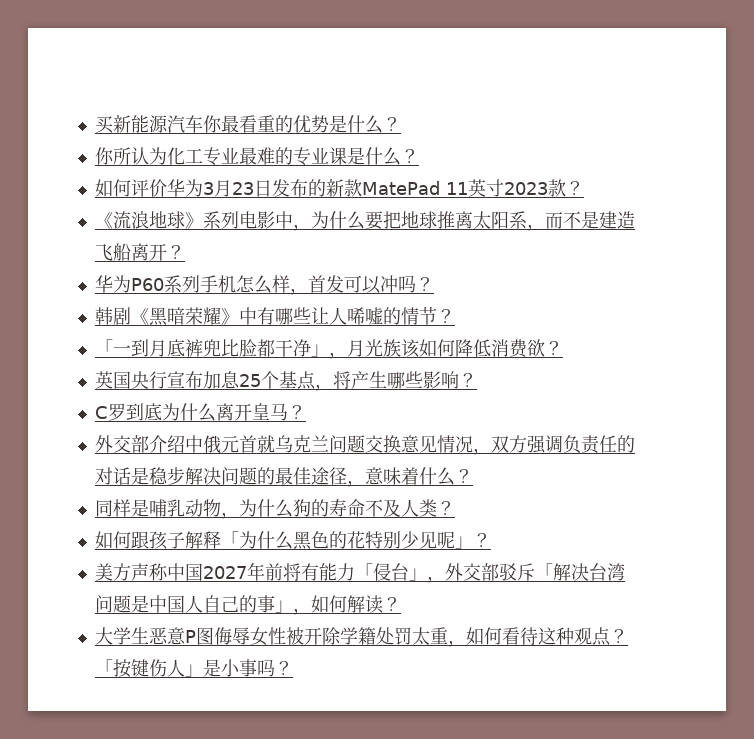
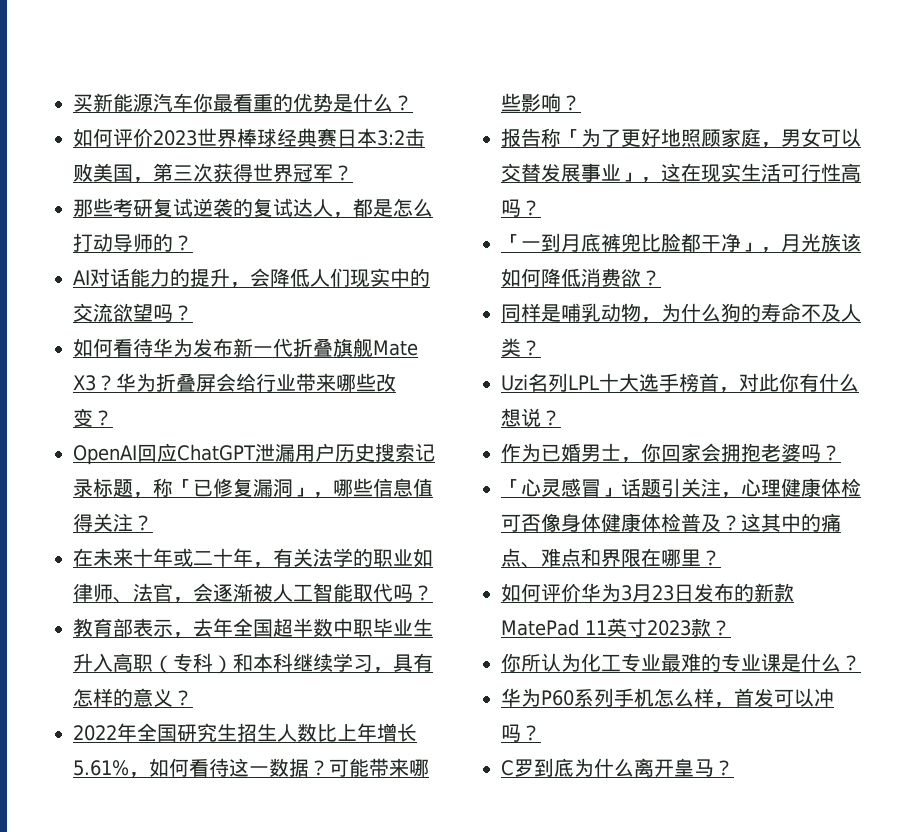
- 你所认为化工专业最难的专业课是什么？
- 如何评价华为3月23日发布的新款MatePad 11英寸2023款？
- 《流浪地球》系列电影中，为什么要把地球推离太阳系，而不是建造飞船离开？
- 华为P60系列手机怎么样，首发可以冲吗？
- 韩剧《黑暗荣耀》中有哪些让人唏嘘的情节？
+ 如何评价2023世界棒球经典赛日本3:2击败美国，第三次获得世界冠军？
+ 那些考研复试逆袭的复试达人，都是怎么打动导师的？
+ AI对话能力的提升，会降低人们现实中的交流欲望吗？
+ 如何看待华为发布新一代折叠旗舰Mate X3？华为折叠屏会给行业带来哪些改变？
+ OpenAI回应ChatGPT泄漏用户历史搜索记录标题，称「已修复漏洞」，哪些信息值得关注？
+ 在未来十年或二十年，有关法学的职业如律师、法官，会逐渐被人工智能取代吗？
+ 教育部表示，去年全国超半数中职毕业生升入高职（专科）和本科继续学习，具有怎样的意义？
+ 2022年全国研究生招生人数比上年增长5.61%，如何看待这一数据？可能带来哪些影响？
+ 报告称「为了更好地照顾家庭，男女可以交替发展事业」，这在现实生活可行性高吗？
- 英国央行宣布加息25个基点，将产生哪些影响？
- C罗到底为什么离开皇马？
- 外交部介绍中俄元首就乌克兰问题交换意见情况，双方强调负责任的对话是稳步解决问题的最佳途径，意味着什么？
- 如何跟孩子解释「为什么黑色的花特别少见呢」？
- 美方声称中国2027年前将有能力「侵台」，外交部驳斥「解决台湾问题是中国人自己的事」，如何解读？
- 大学生恶意P图侮辱女性被开除学籍处罚太重，如何看待这种观点？「按键伤人」是小事吗？
+ Uzi名列LPL十大选手榜首，对此你有什么想说？
+ 作为已婚男士，你回家会拥抱老婆吗？
+ 「心灵感冒」话题引关注，心理健康体检可否像身体健康体检普及？这其中的痛点、难点和界限在哪里？
+ 如何评价华为3月23日发布的新款MatePad 11英寸2023款？
+ 你所认为化工专业最难的专业课是什么？
+ 华为P60系列手机怎么样，首发可以冲吗？
+ C罗到底为什么离开皇马？

